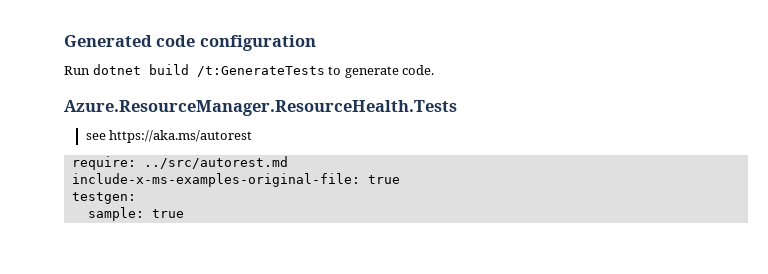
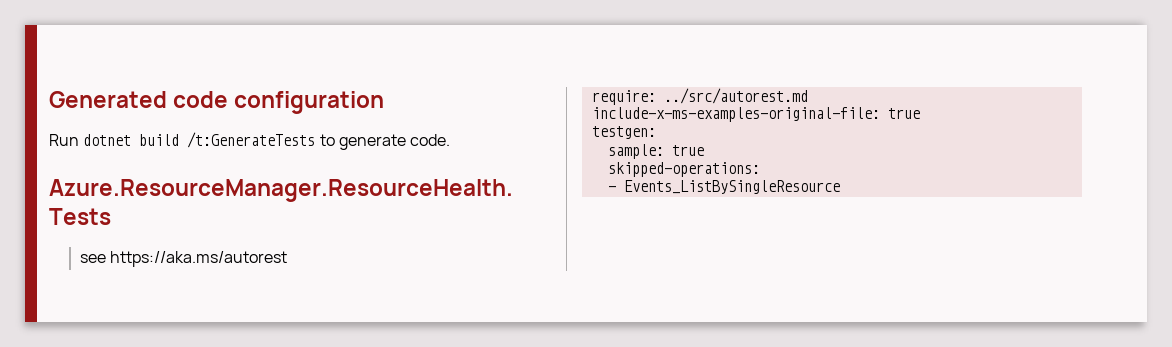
+ skipped-operations:
+ - Events_ListBySingleResource

